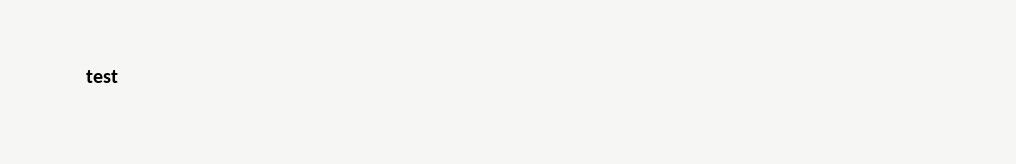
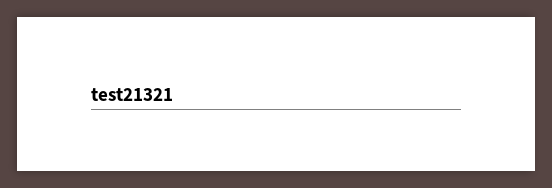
- test
+ test21321

